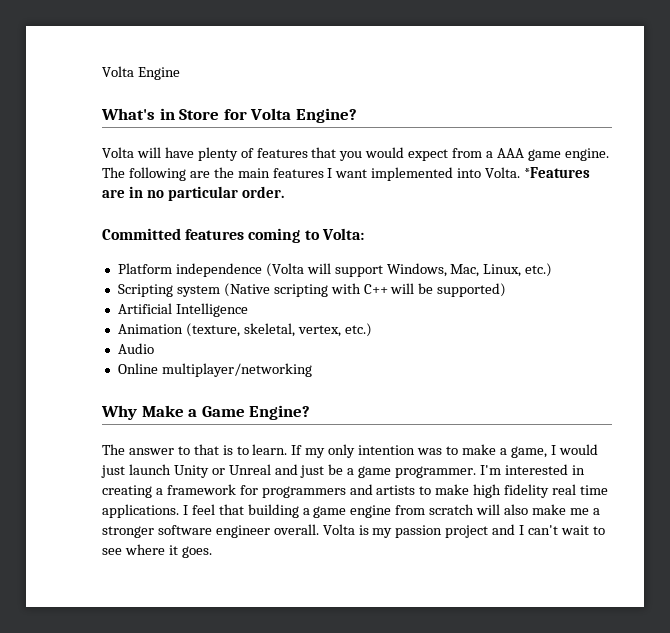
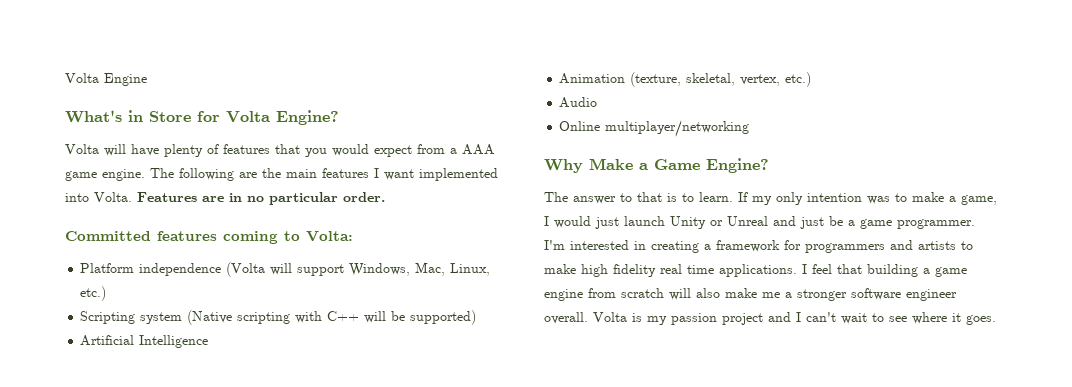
- *Features are in no particular order.
+ Features are in no particular order.

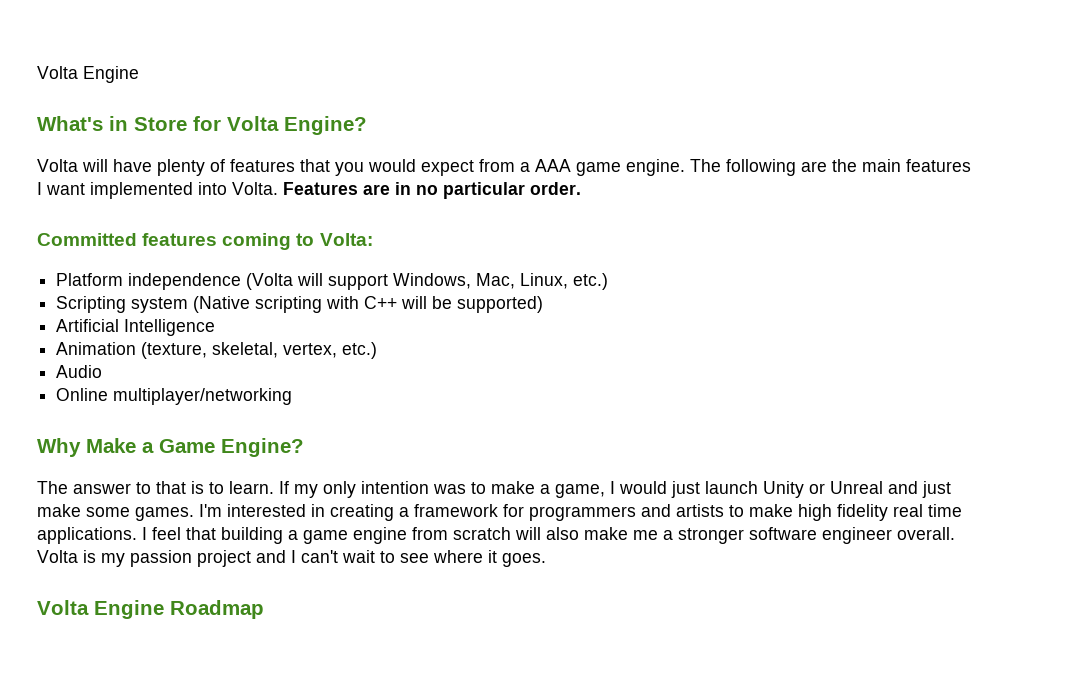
- If my only intention was to make a game, I would just launch Unity or Unreal and just be a game programmer.
+ If my only intention was to make a game, I would just launch Unity or Unreal and just make some games.
+ Volta Engine Roadmap

